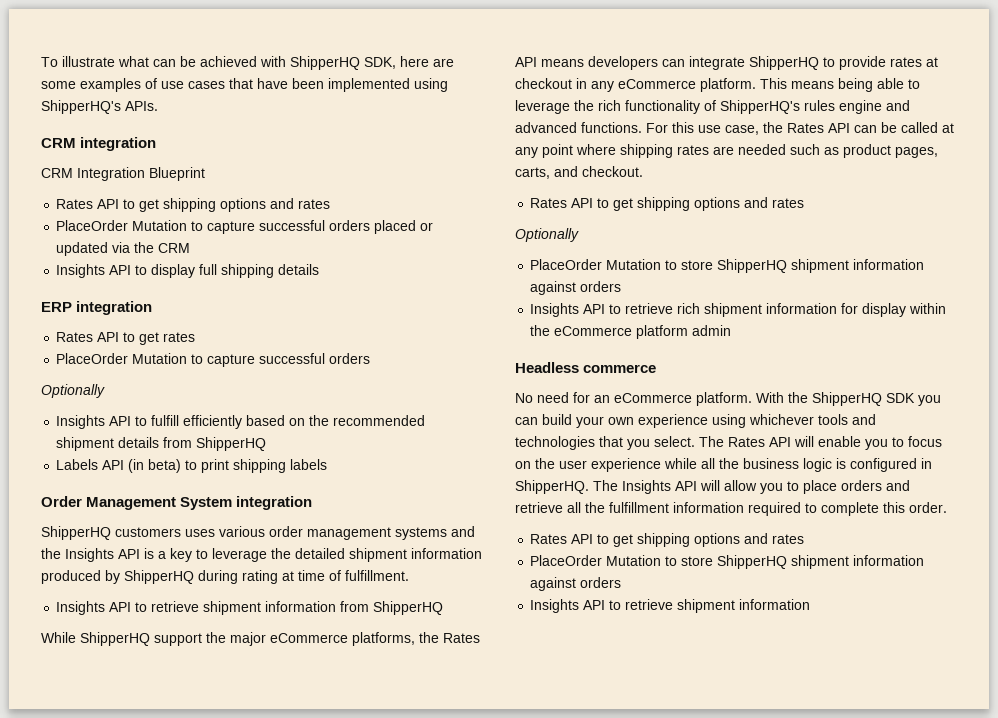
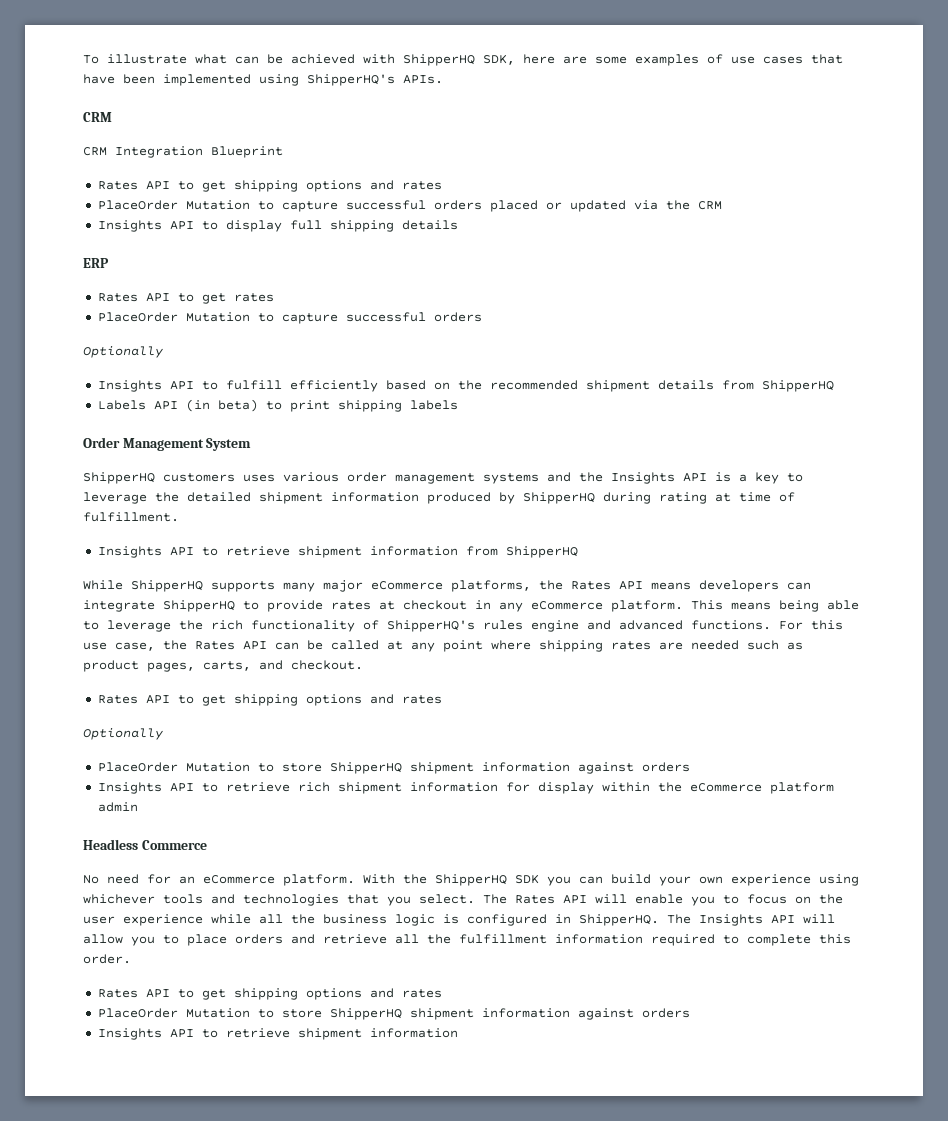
  To illustrate what can be achieved with ShipperHQ SDK, here are some examples of use cases that have been implemented using ShipperHQ's APIs.
- CRM integration
+ CRM
- ERP integration
+ ERP
- Order Management System integration
+ Order Management System
- While ShipperHQ support the major eCommerce platforms, the Rates API means developers can integrate ShipperHQ to provide rates at checkout in any eCommerce platform.
+ While ShipperHQ supports many major eCommerce platforms, the Rates API means developers can integrate ShipperHQ to provide rates at checkout in any eCommerce platform.
- Headless commerce
+ Headless Commerce

